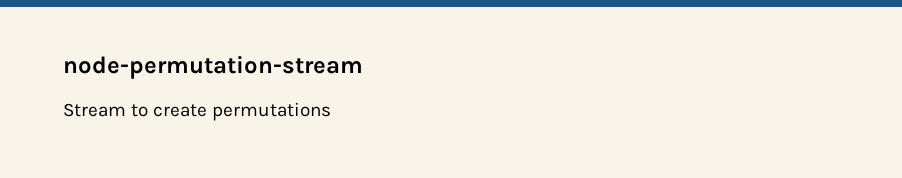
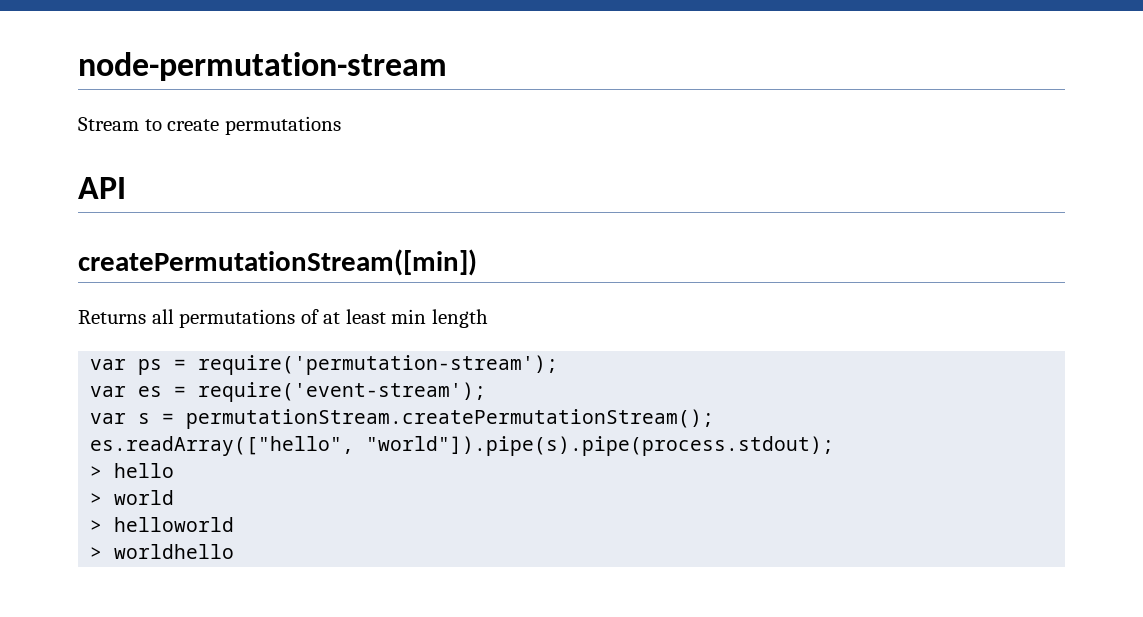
+ API
+ createPermutationStream([min])
+ Returns all permutations of at least min length
+ var ps = require('permutation-stream');
+ var es = require('event-stream');
+ var s = permutationStream.createPermutationStream();
+ es.readArray(["hello", "world"]).pipe(s).pipe(process.stdout);
+ > hello
+ > world
+ > helloworld
+ > worldhello

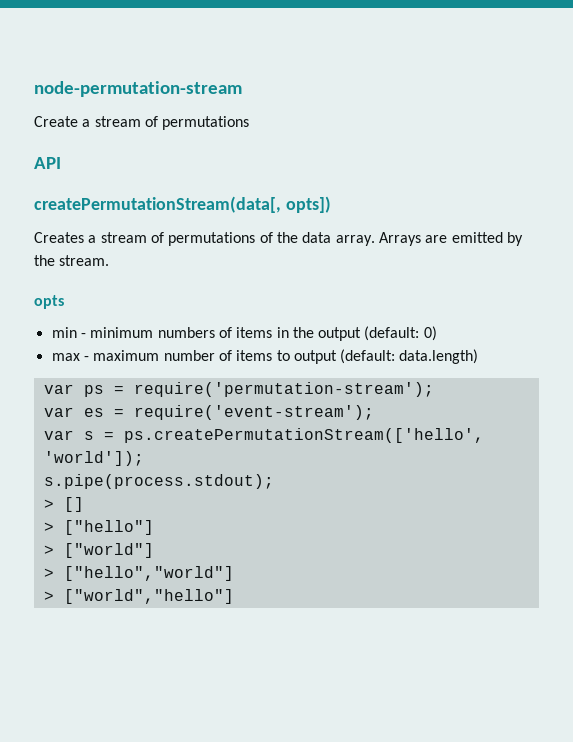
- Stream to create permutations
+ Create a stream of permutations
  API
- createPermutationStream([min])
- Returns all permutations of at least min length
+ createPermutationStream(data[, opts])
+ Creates a stream of permutations of the data array. Arrays are emitted by the stream.
+ opts
+ min - minimum numbers of items in the output (default: 0)
+ max - maximum number of items to output (default: data.length)
- var s = permutationStream.createPermutationStream();
- es.readArray(["hello", "world"]).pipe(s).pipe(process.stdout);
- > hello
- > world
- > helloworld
- > worldhello
+ var s = ps.createPermutationStream(['hello', 'world']);
+ s.pipe(process.stdout);
+ > []
+ > ["hello"]
+ > ["world"]
+ > ["hello","world"]
+ > ["world","hello"]

